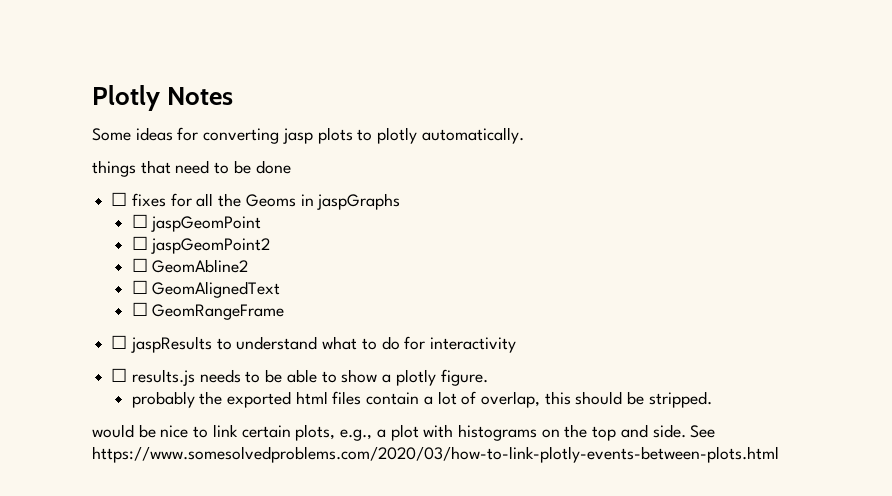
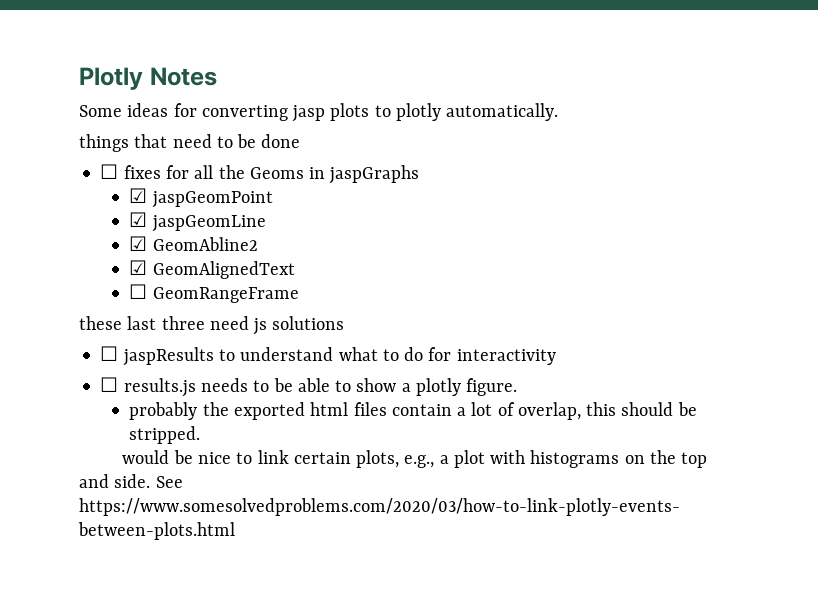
- ☐ jaspGeomPoint
+ ☑ jaspGeomPoint
- ☐ jaspGeomPoint2
- ☐ GeomAbline2
+ ☑ jaspGeomLine
+ ☑ GeomAbline2
- ☐ GeomAlignedText
+ ☑ GeomAlignedText
+ these last three need js solutions

